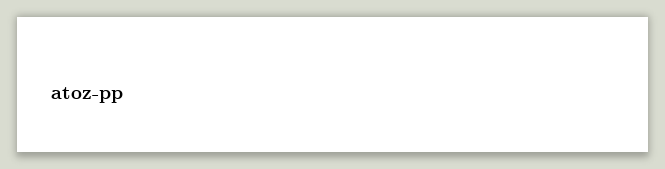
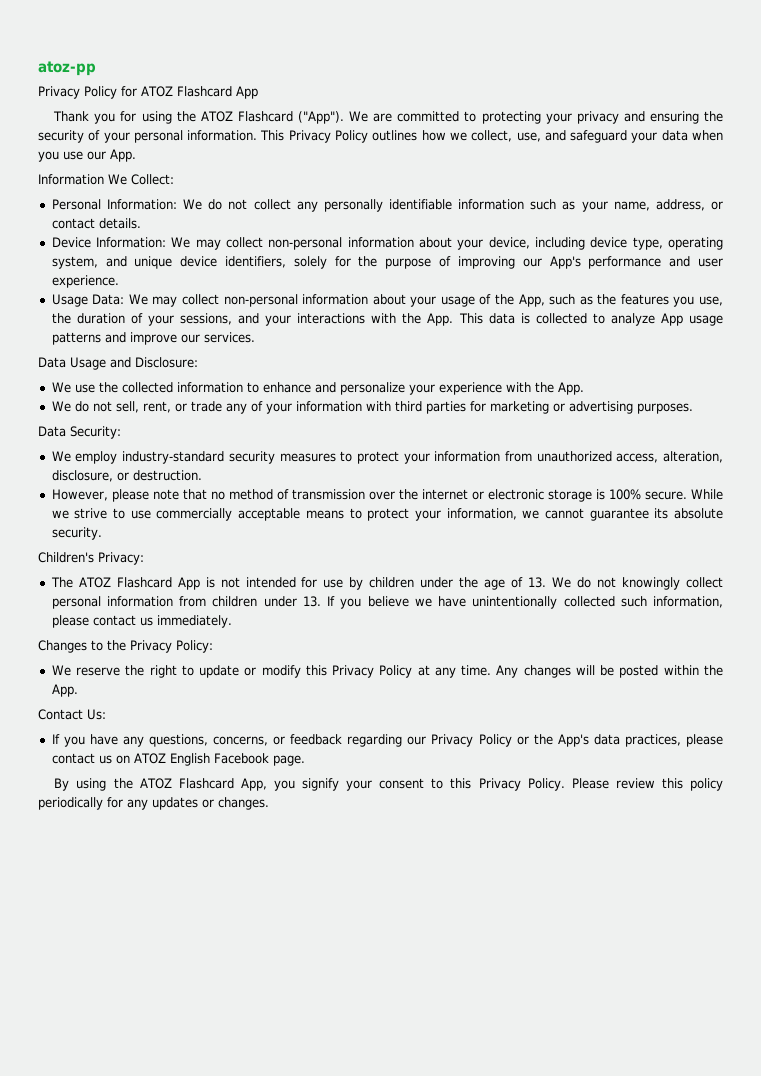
+ Privacy Policy for ATOZ Flashcard App
+ Thank you for using the ATOZ Flashcard ("App"). We are committed to protecting your privacy and ensuring the security of your personal information. This Privacy Policy outlines how we collect, use, and safeguard your data when you use our App.
+ Information We Collect:
+ Personal Information: We do not collect any personally identifiable information such as your name, address, or contact details.
+ Device Information: We may collect non-personal information about your device, including device type, operating system, and unique device identifiers, solely for the purpose of improving our App's performance and user experience.
+ Usage Data: We may collect non-personal information about your usage of the App, such as the features you use, the duration of your sessions, and your interactions with the App. This data is collected to analyze App usage patterns and improve our services.
+ Data Usage and Disclosure:
+ We use the collected information to enhance and personalize your experience with the App.
+ We do not sell, rent, or trade any of your information with third parties for marketing or advertising purposes.
+ Data Security:
+ We employ industry-standard security measures to protect your information from unauthorized access, alteration, disclosure, or destruction.
+ However, please note that no method of transmission over the internet or electronic storage is 100% secure. While we strive to use commercially acceptable means to protect your information, we cannot guarantee its absolute security.
+ Children's Privacy:
+ The ATOZ Flashcard App is not intended for use by children under the age of 13. We do not knowingly collect personal information from children under 13. If you believe we have unintentionally collected such information, please contact us immediately.
+ Changes to the Privacy Policy:
+ We reserve the right to update or modify this Privacy Policy at any time. Any changes will be posted within the App.
+ Contact Us:
+ If you have any questions, concerns, or feedback regarding our Privacy Policy or the App's data practices, please contact us on ATOZ English Facebook page.
+ By using the ATOZ Flashcard App, you signify your consent to this Privacy Policy. Please review this policy periodically for any updates or changes.

